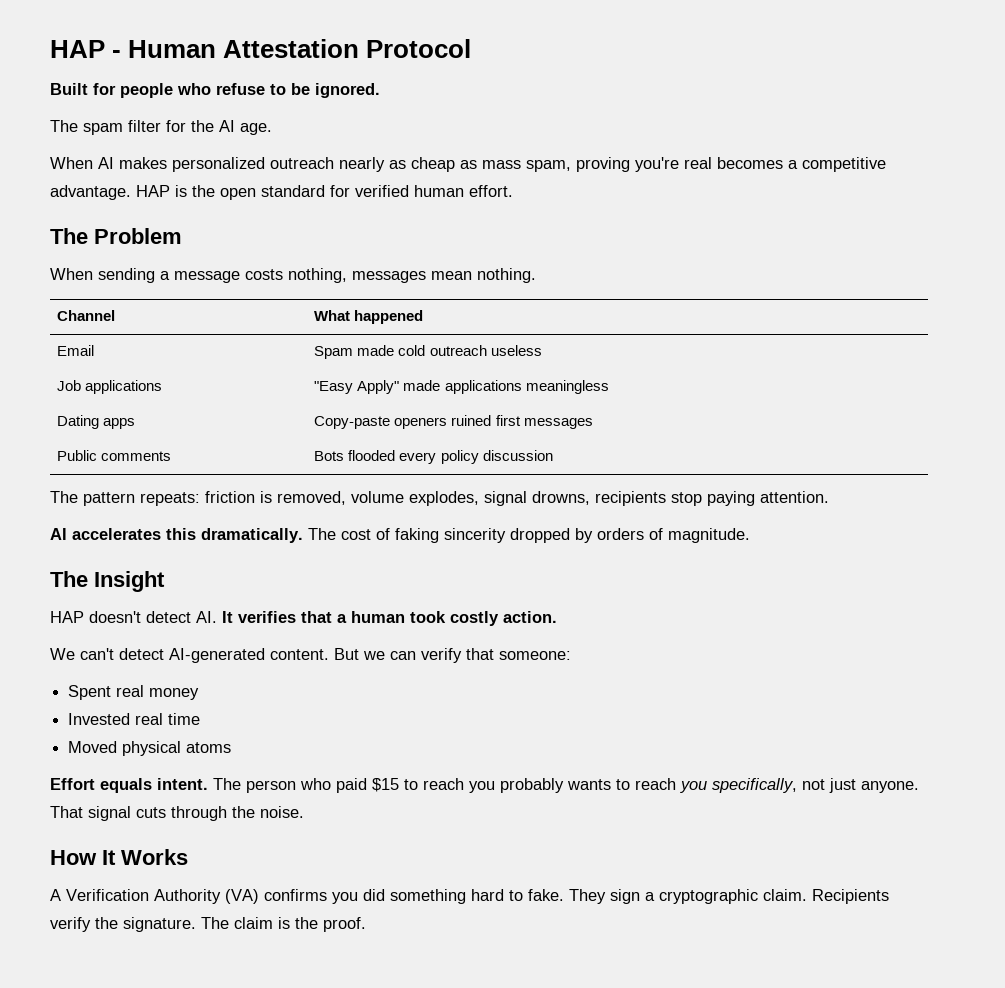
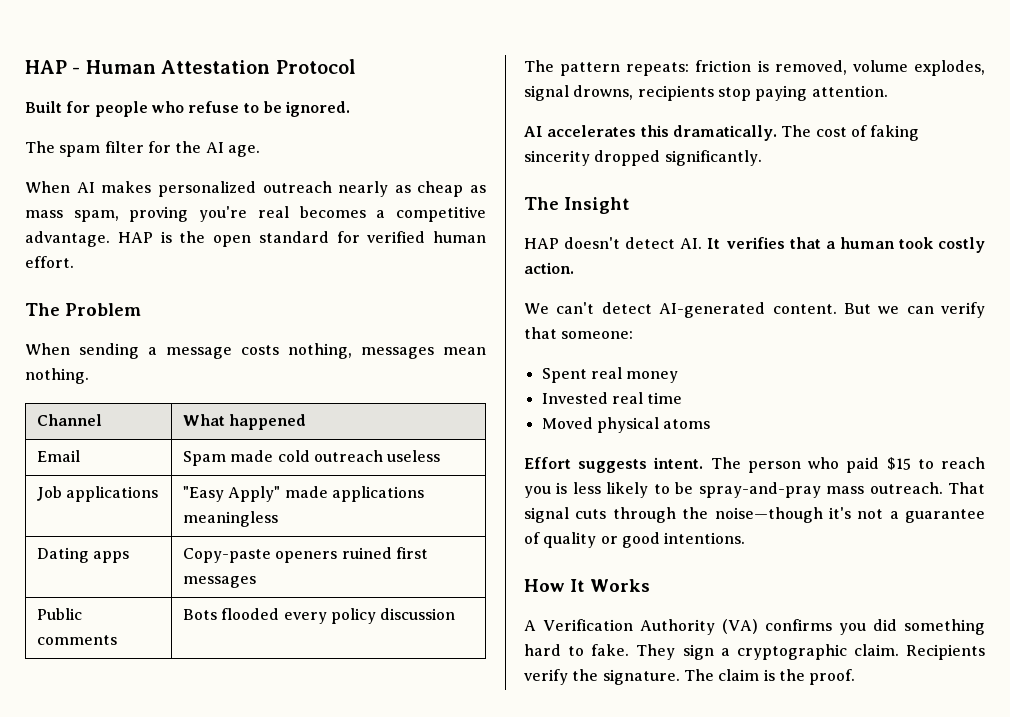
- The cost of faking sincerity dropped by orders of magnitude.
+ The cost of faking sincerity dropped significantly.
- Effort equals intent.
+ Effort suggests intent.
- The person who paid $15 to reach you probably wants to reach you specifically, not just anyone.
+ The person who paid $15 to reach you is less likely to be spray-and-pray mass outreach.
- That signal cuts through the noise.
+ That signal cuts through the noise—though it's not a guarantee of quality or good intentions.

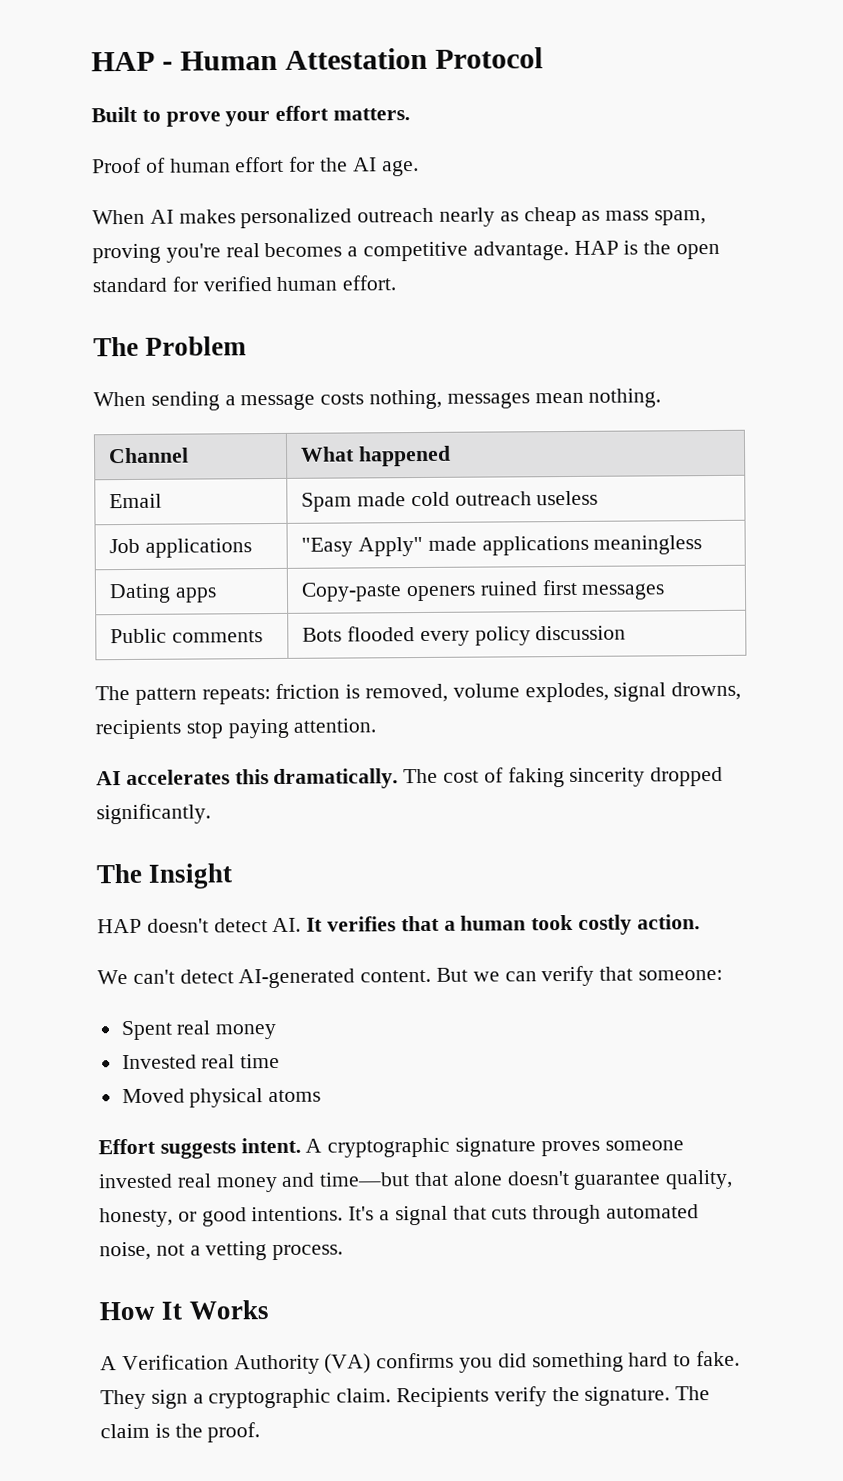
- Built for people who refuse to be ignored.
- The spam filter for the AI age.
+ Built to prove your effort matters.
+ Proof of human effort for the AI age.
- The person who paid $15 to reach you is less likely to be spray-and-pray mass outreach. That signal cuts through the noise—though it's not a guarantee of quality or good intentions.
+ A cryptographic signature proves someone invested real money and time—but that alone doesn't guarantee quality, honesty, or good intentions. It's a signal that cuts through automated noise, not a vetting process.

